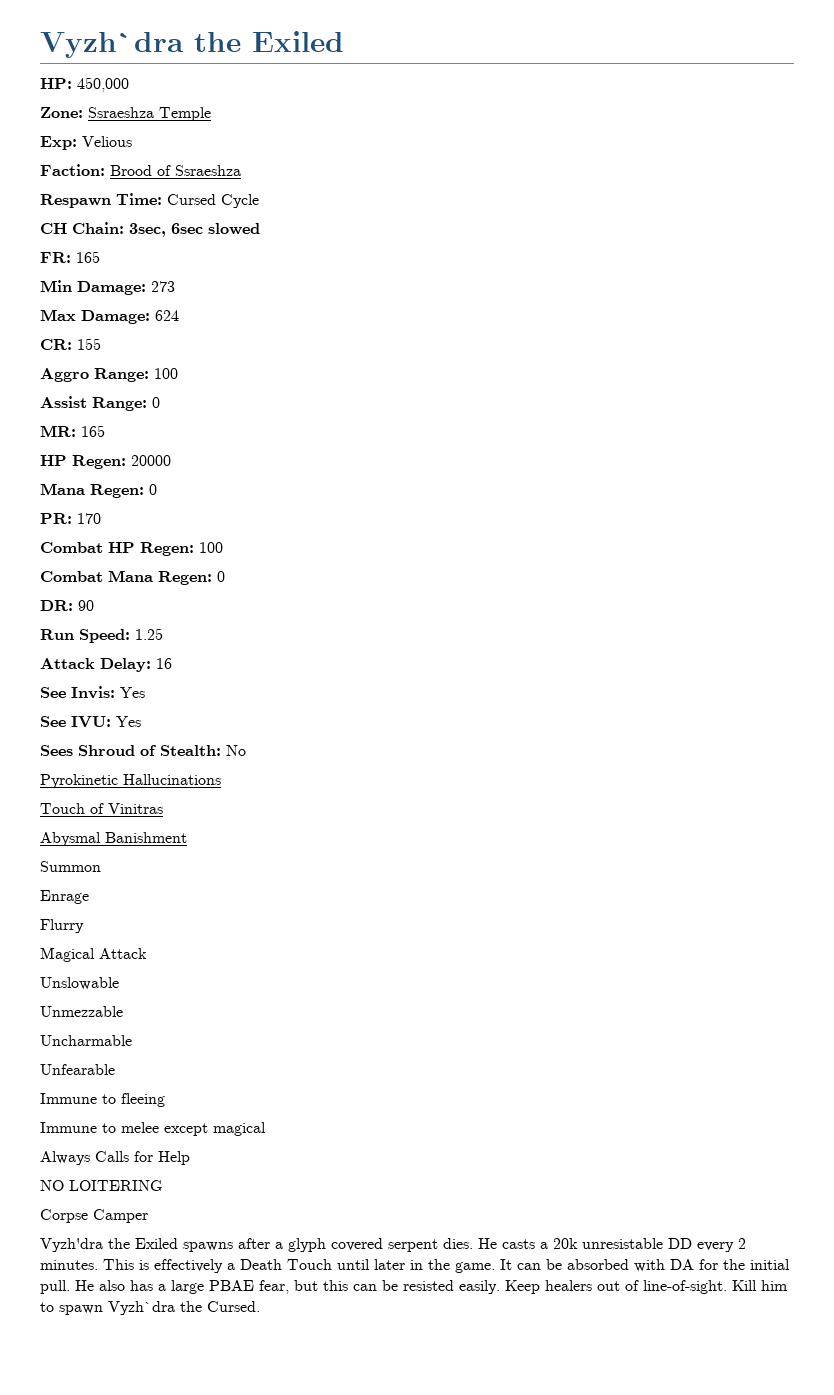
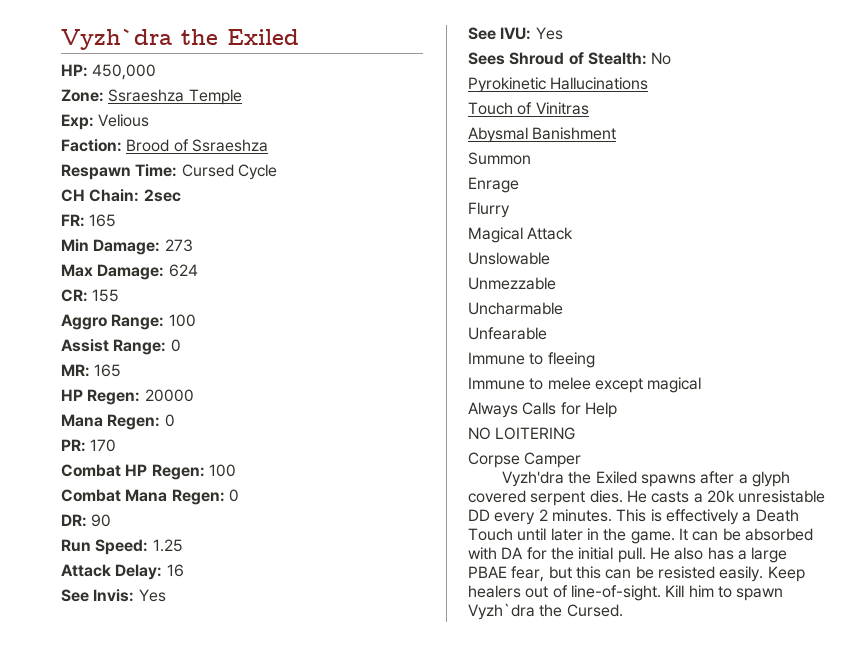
- CH Chain: 3sec, 6sec slowed
+ CH Chain: 2sec

